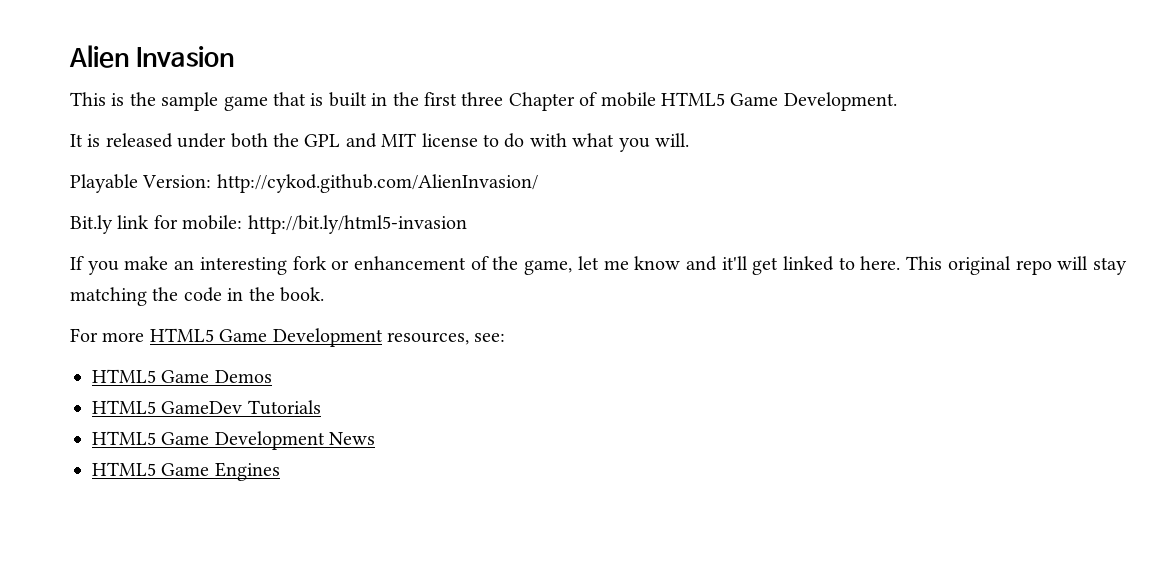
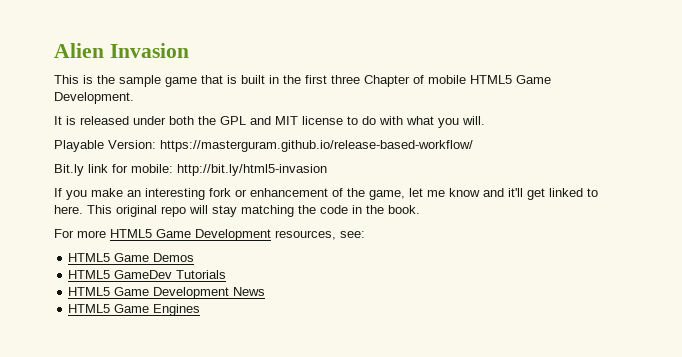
- Playable Version: http://cykod.github.com/AlienInvasion/
+ Playable Version: https://masterguram.github.io/release-based-workflow/

